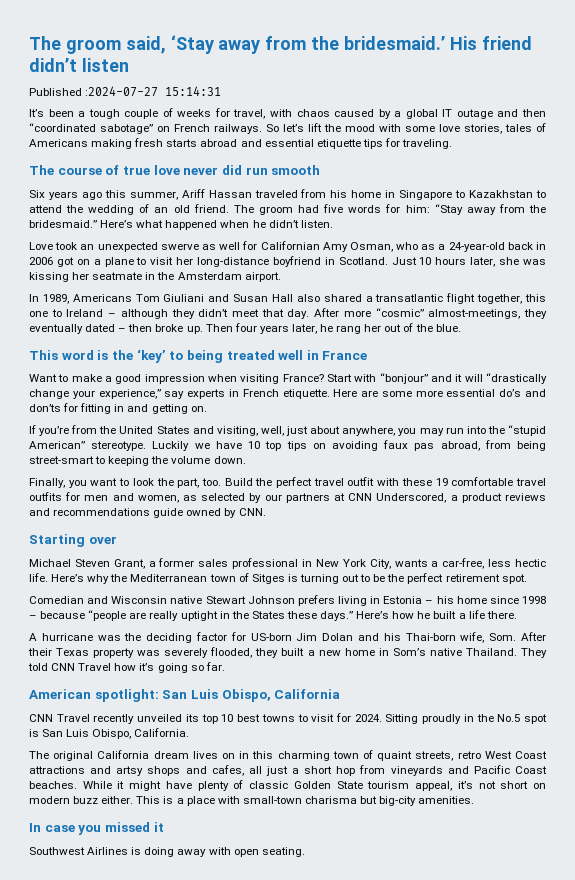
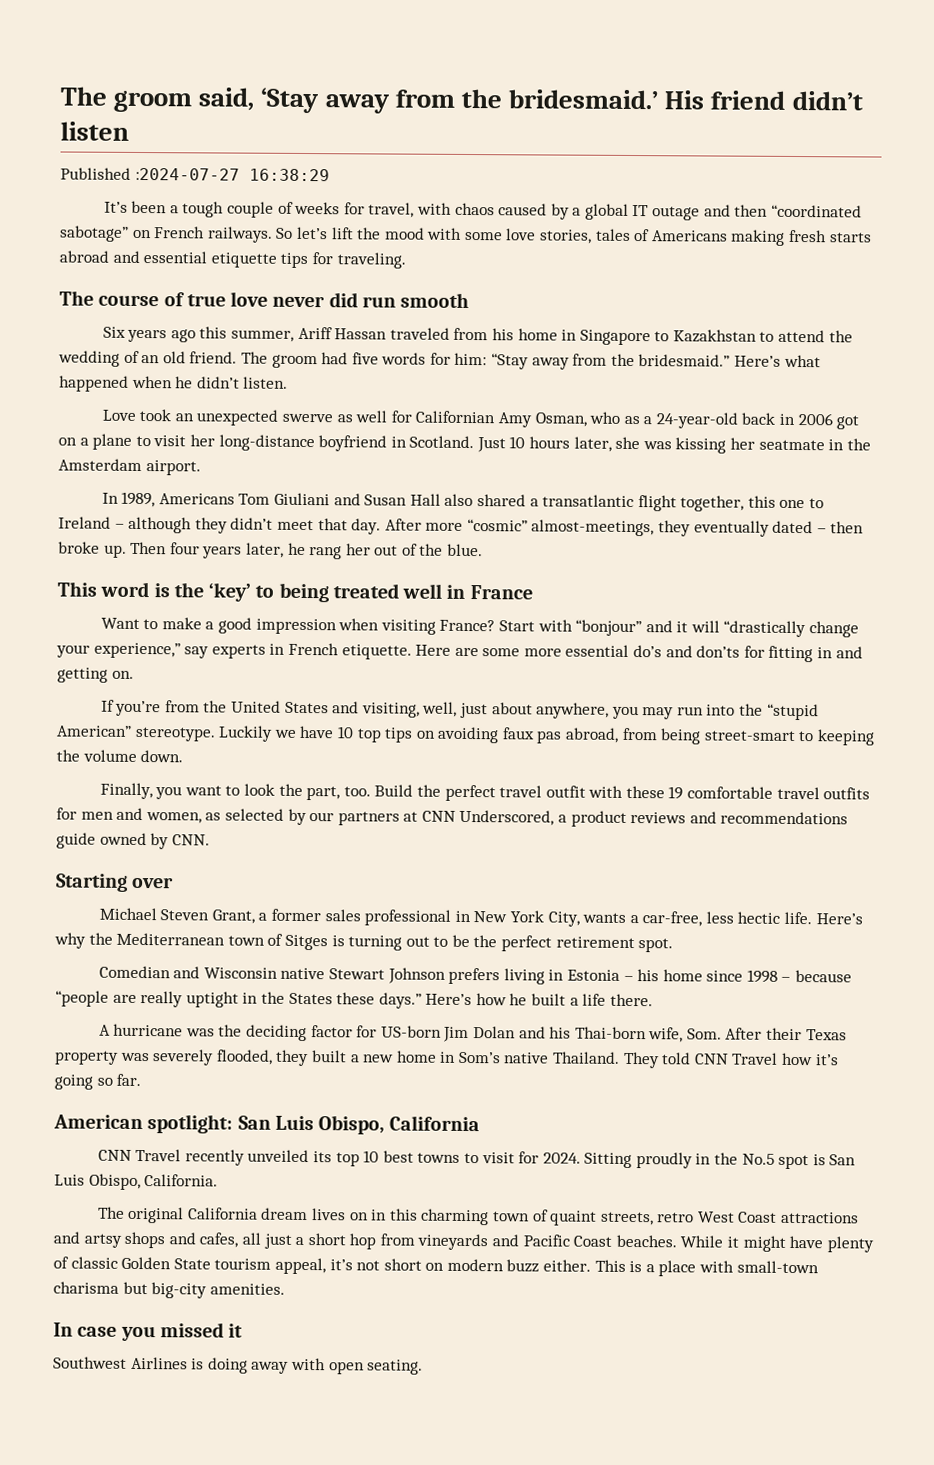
- Published :2024-07-27 15:14:31
+ Published :2024-07-27 16:38:29

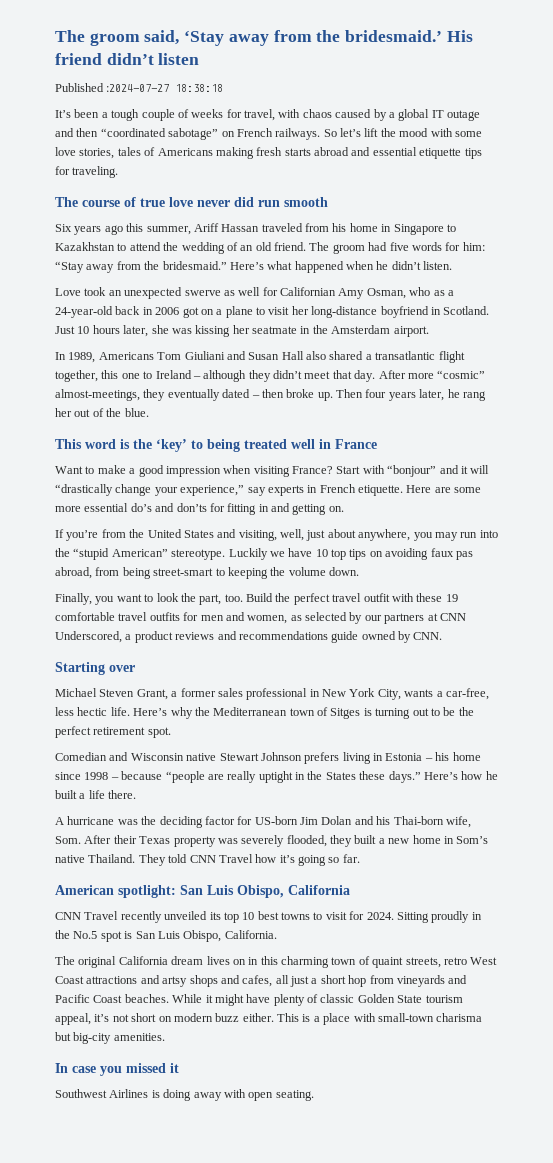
- Published :2024-07-27 16:38:29
+ Published :2024-07-27 18:38:18

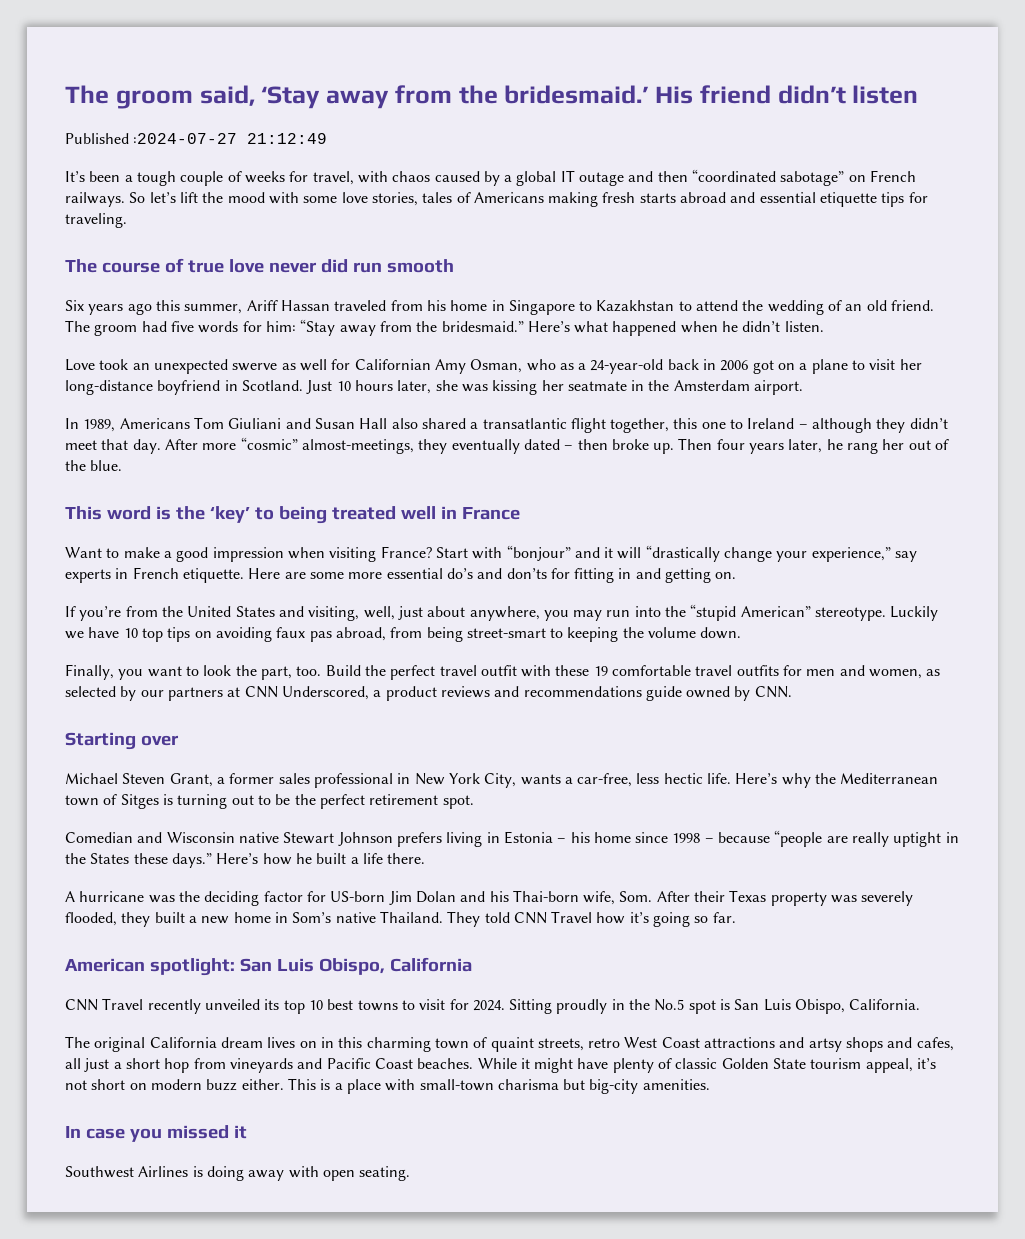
- Published :2024-07-27 18:38:18
+ Published :2024-07-27 21:12:49

